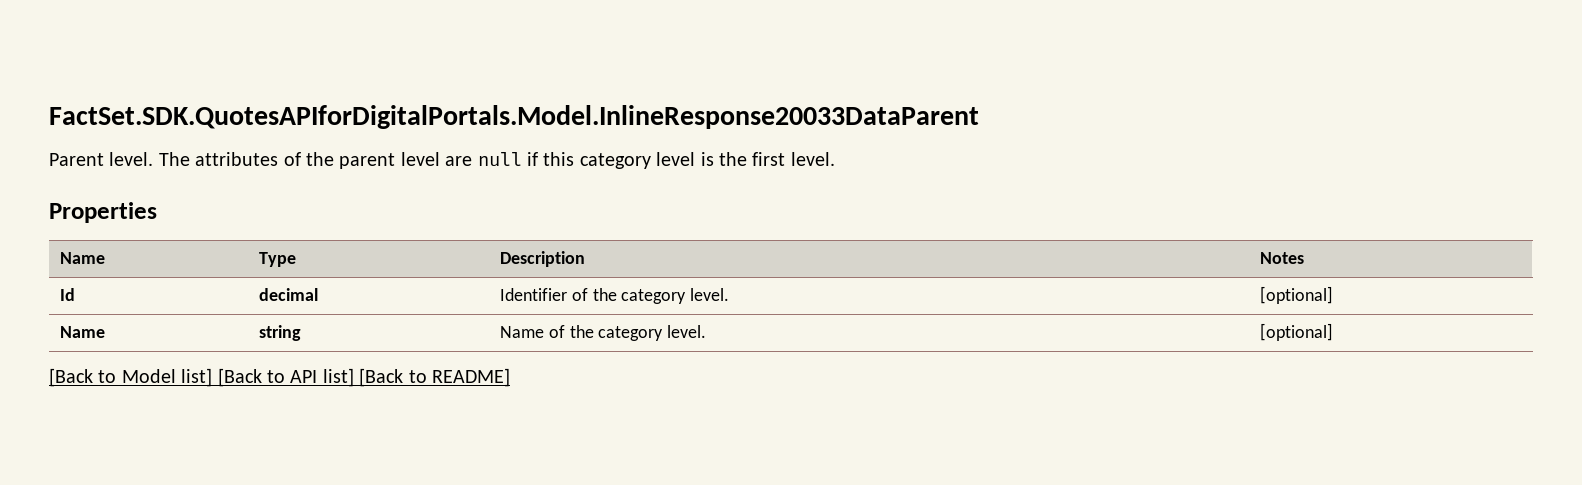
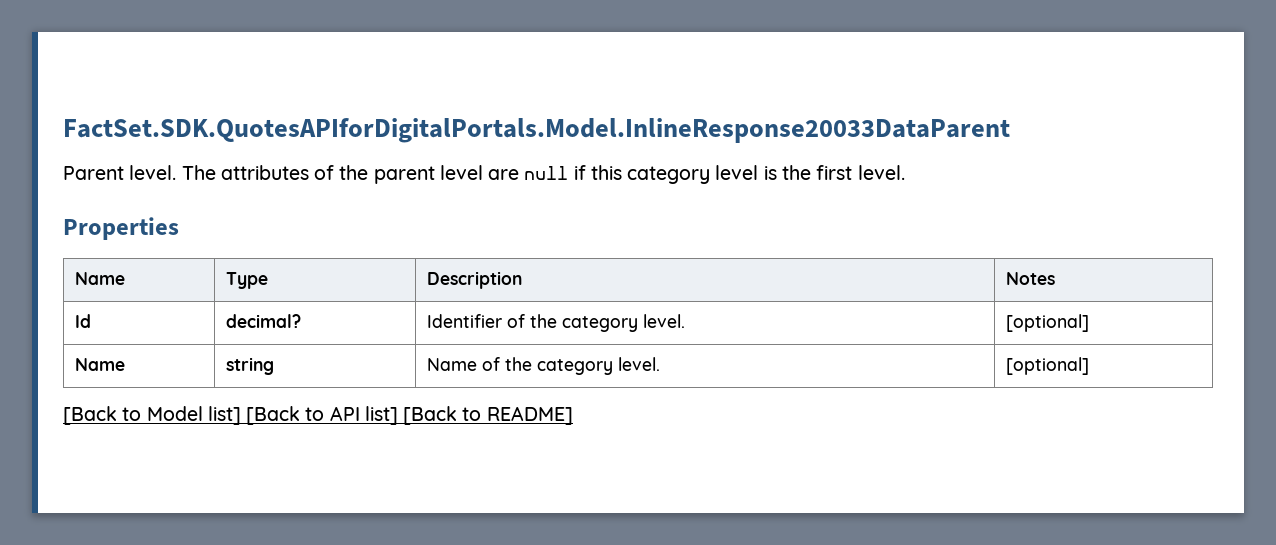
- Id | decimal | Identifier of the category level. | [optional]
+ Id | decimal? | Identifier of the category level. | [optional]

